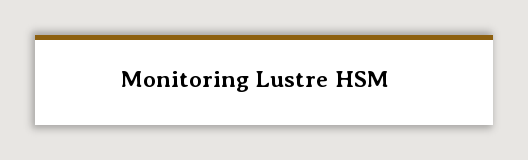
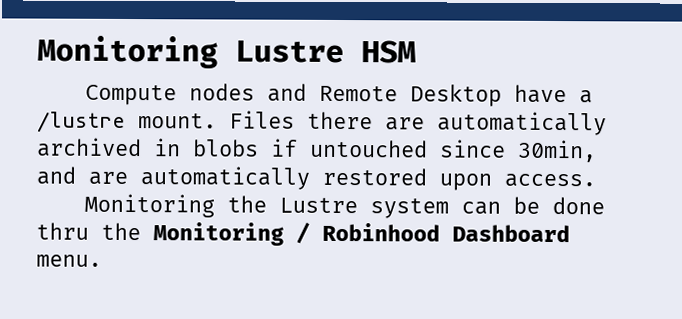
+ Compute nodes and Remote Desktop have a /lustre mount. Files there are automatically archived in blobs if untouched since 30min, and are automatically restored upon access.
+ Monitoring the Lustre system can be done thru the Monitoring / Robinhood Dashboard menu.

